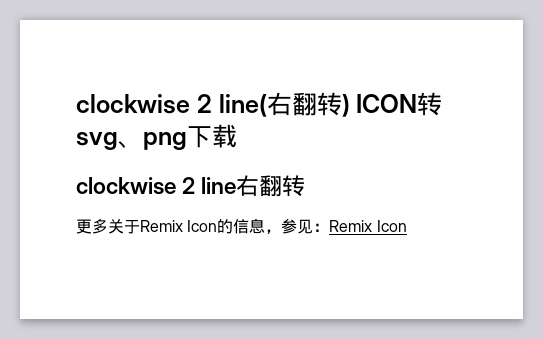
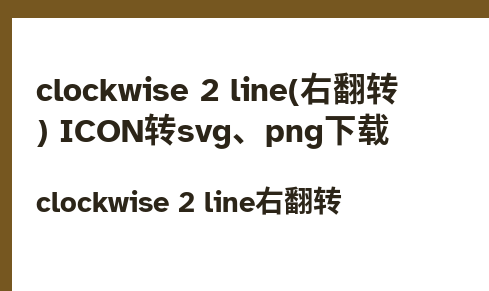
- 更多关于Remix Icon的信息，参见：Remix Icon

